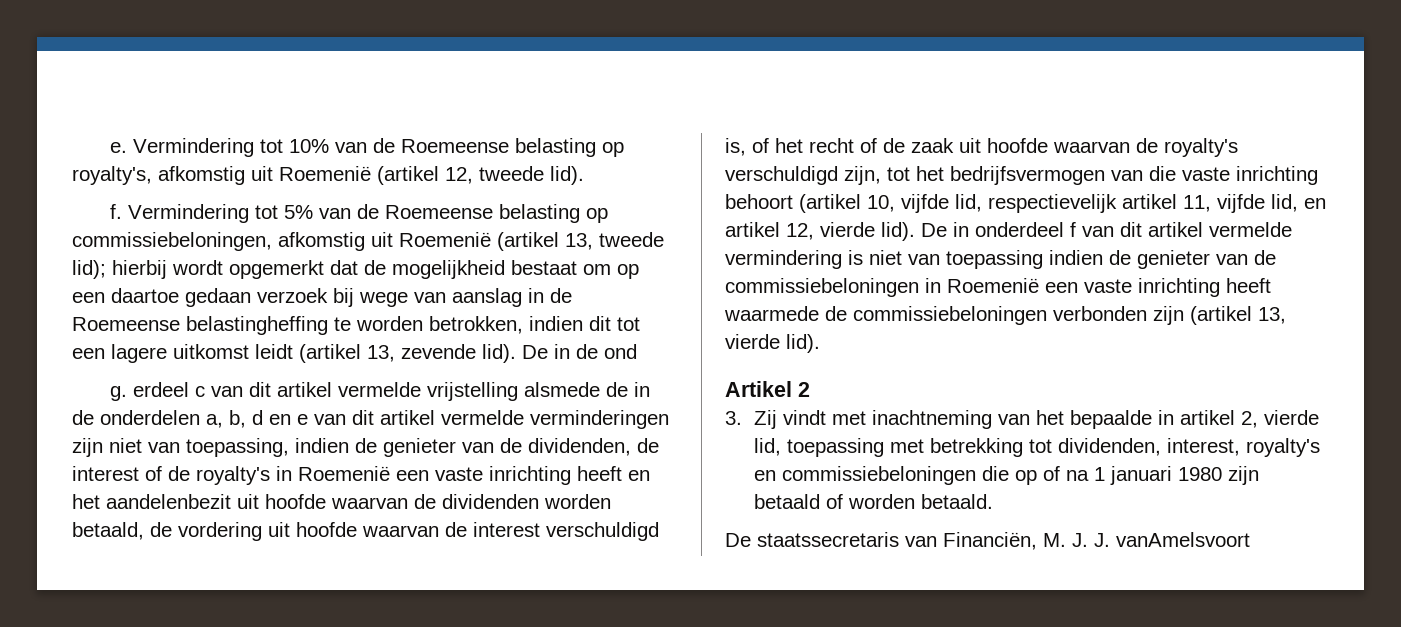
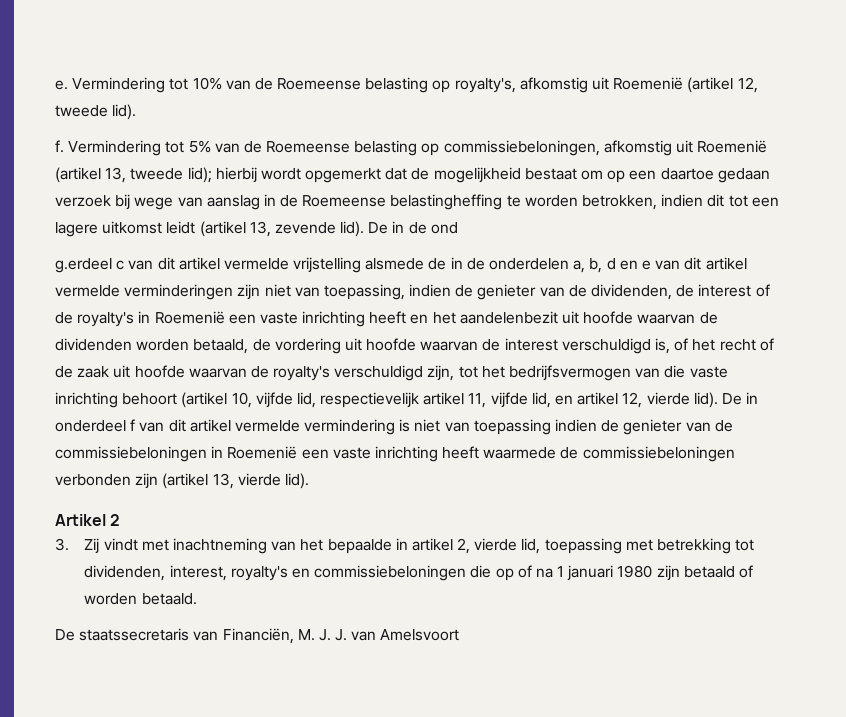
- g. erdeel c van dit artikel vermelde vrijstelling alsmede de in de onderdelen a, b, d en e van dit artikel vermelde verminderingen zijn niet van toepassing, indien de genieter van de dividenden, de interest of de royalty's in Roemenië een vaste inrichting heeft en het aandelenbezit uit hoofde waarvan de dividenden worden betaald, de vordering uit hoofde waarvan de interest verschuldigd is, of het recht of de zaak uit hoofde waarvan de royalty's verschuldigd zijn, tot het bedrijfsvermogen van die vaste inrichting behoort (artikel 10, vijfde lid, respectievelijk artikel 11, vijfde lid, en artikel 12, vierde lid).
+ g.erdeel c van dit artikel vermelde vrijstelling alsmede de in de onderdelen a, b, d en e van dit artikel vermelde verminderingen zijn niet van toepassing, indien de genieter van de dividenden, de interest of de royalty's in Roemenië een vaste inrichting heeft en het aandelenbezit uit hoofde waarvan de dividenden worden betaald, de vordering uit hoofde waarvan de interest verschuldigd is, of het recht of de zaak uit hoofde waarvan de royalty's verschuldigd zijn, tot het bedrijfsvermogen van die vaste inrichting behoort (artikel 10, vijfde lid, respectievelijk artikel 11, vijfde lid, en artikel 12, vierde lid).
- De staatssecretaris van Financiën, M. J. J. vanAmelsvoort
+ De staatssecretaris van Financiën, M. J. J. van Amelsvoort

